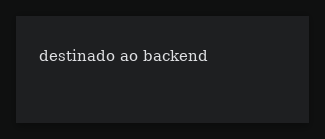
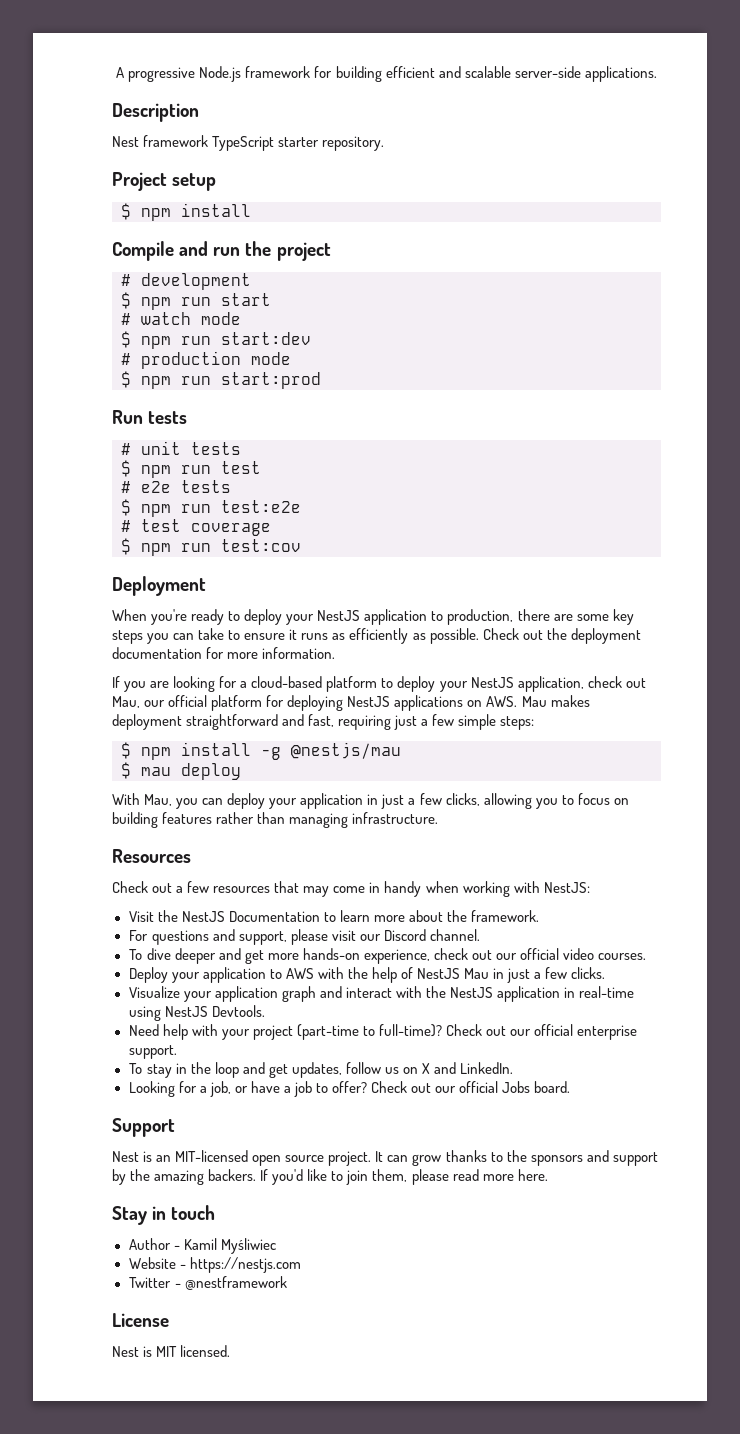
- destinado ao backend
+ A progressive Node.js framework for building efficient and scalable server-side applications.
+ Description
+ Nest framework TypeScript starter repository.
+ Project setup
+ $ npm install
+ Compile and run the project
+ # development
+ $ npm run start
+ # watch mode
+ $ npm run start:dev
+ # production mode
+ $ npm run start:prod
+ Run tests
+ # unit tests
+ $ npm run test
+ # e2e tests
+ $ npm run test:e2e
+ # test coverage
+ $ npm run test:cov
+ Deployment
+ When you're ready to deploy your NestJS application to production, there are some key steps you can take to ensure it runs as efficiently as possible. Check out the deployment documentation for more information.
+ If you are looking for a cloud-based platform to deploy your NestJS application, check out Mau, our official platform for deploying NestJS applications on AWS. Mau makes deployment straightforward and fast, requiring just a few simple steps:
+ $ npm install -g @nestjs/mau
+ $ mau deploy
+ With Mau, you can deploy your application in just a few clicks, allowing you to focus on building features rather than managing infrastructure.
+ Resources
+ Check out a few resources that may come in handy when working with NestJS:
+ Visit the NestJS Documentation to learn more about the framework.
+ For questions and support, please visit our Discord channel.
+ To dive deeper and get more hands-on experience, check out our official video courses.
+ Deploy your application to AWS with the help of NestJS Mau in just a few clicks.
+ Visualize your application graph and interact with the NestJS application in real-time using NestJS Devtools.
+ Need help with your project (part-time to full-time)? Check out our official enterprise support.
+ To stay in the loop and get updates, follow us on X and LinkedIn.
+ Looking for a job, or have a job to offer? Check out our official Jobs board.
+ Support
+ Nest is an MIT-licensed open source project. It can grow thanks to the sponsors and support by the amazing backers. If you'd like to join them, please read more here.
+ Stay in touch
+ Author - Kamil Myśliwiec
+ Website - https://nestjs.com
+ Twitter - @nestframework
+ License
+ Nest is MIT licensed.

